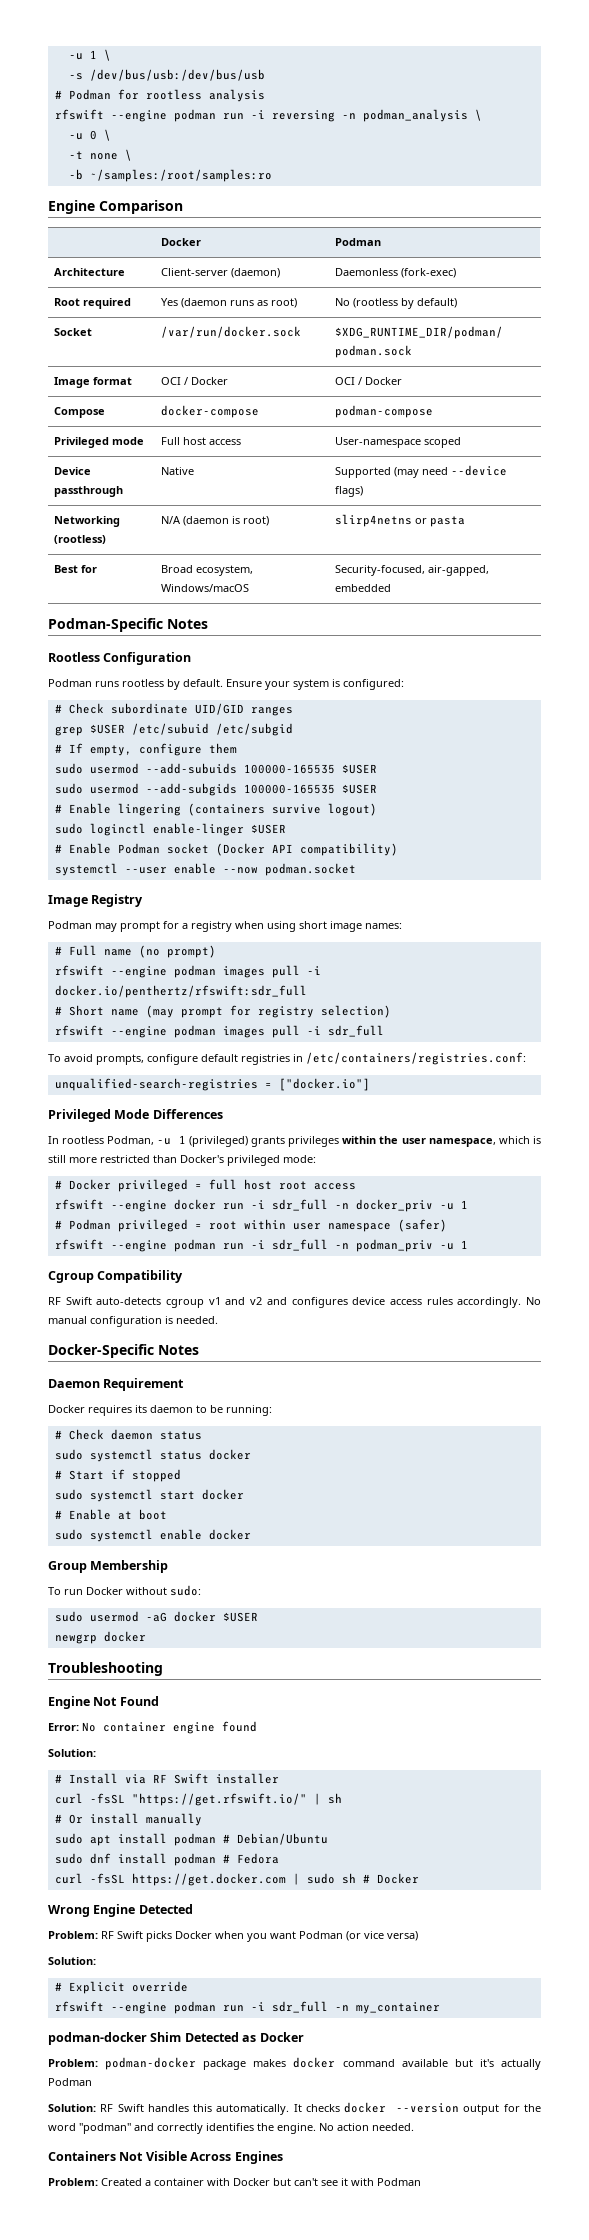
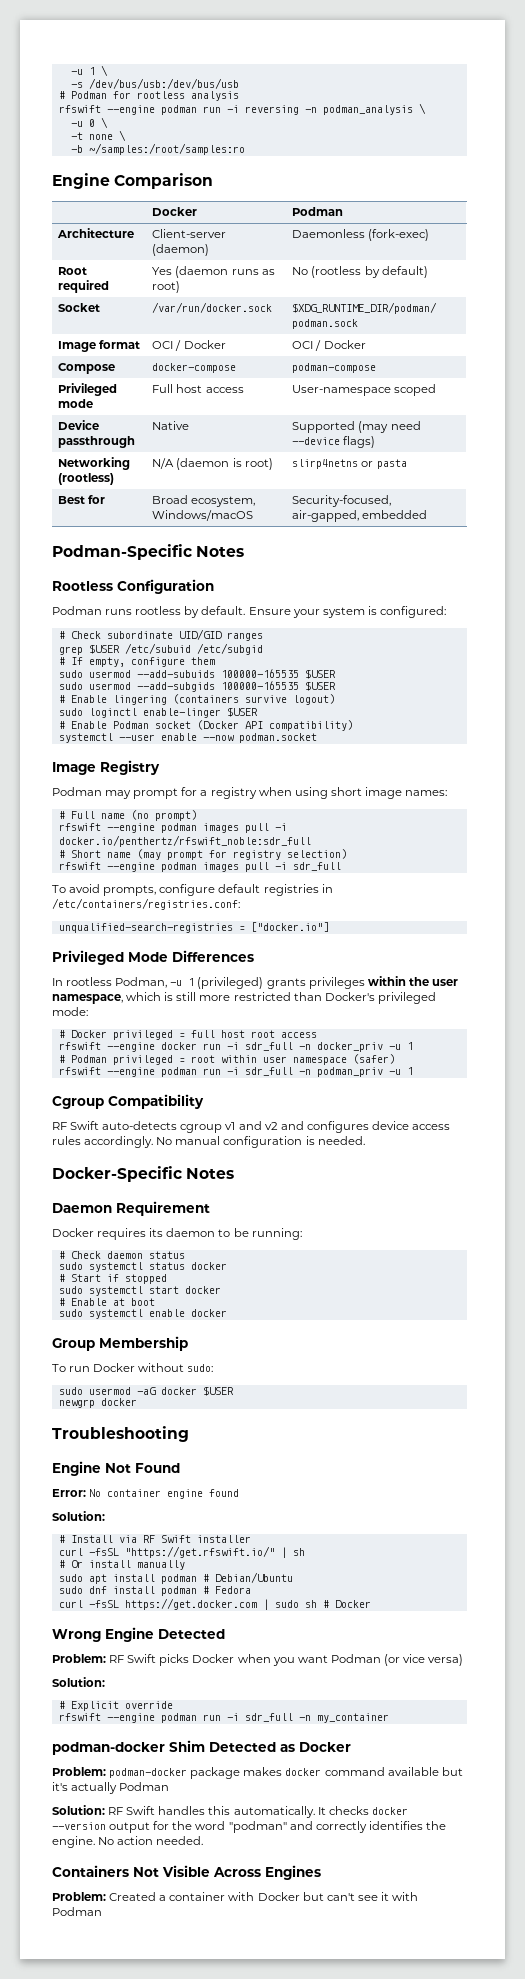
- rfswift --engine podman images pull -i docker.io/penthertz/rfswift:sdr_full
+ rfswift --engine podman images pull -i docker.io/penthertz/rfswift_noble:sdr_full

